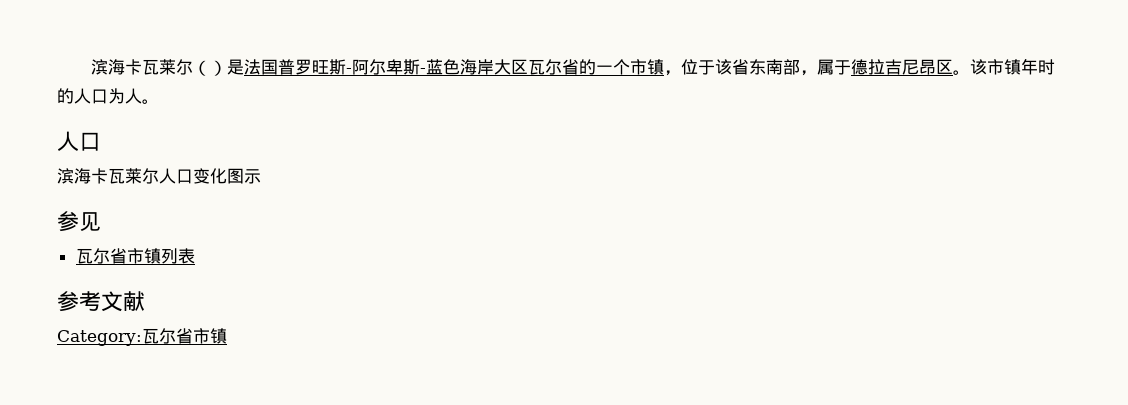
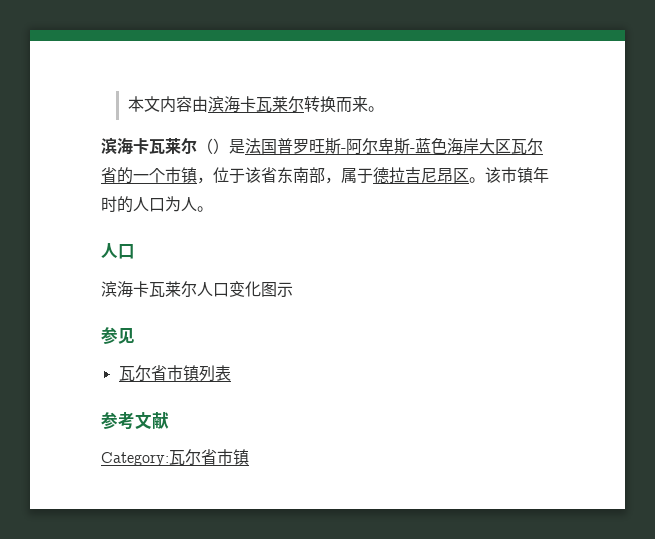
+ 本文内容由滨海卡瓦莱尔转换而来。

